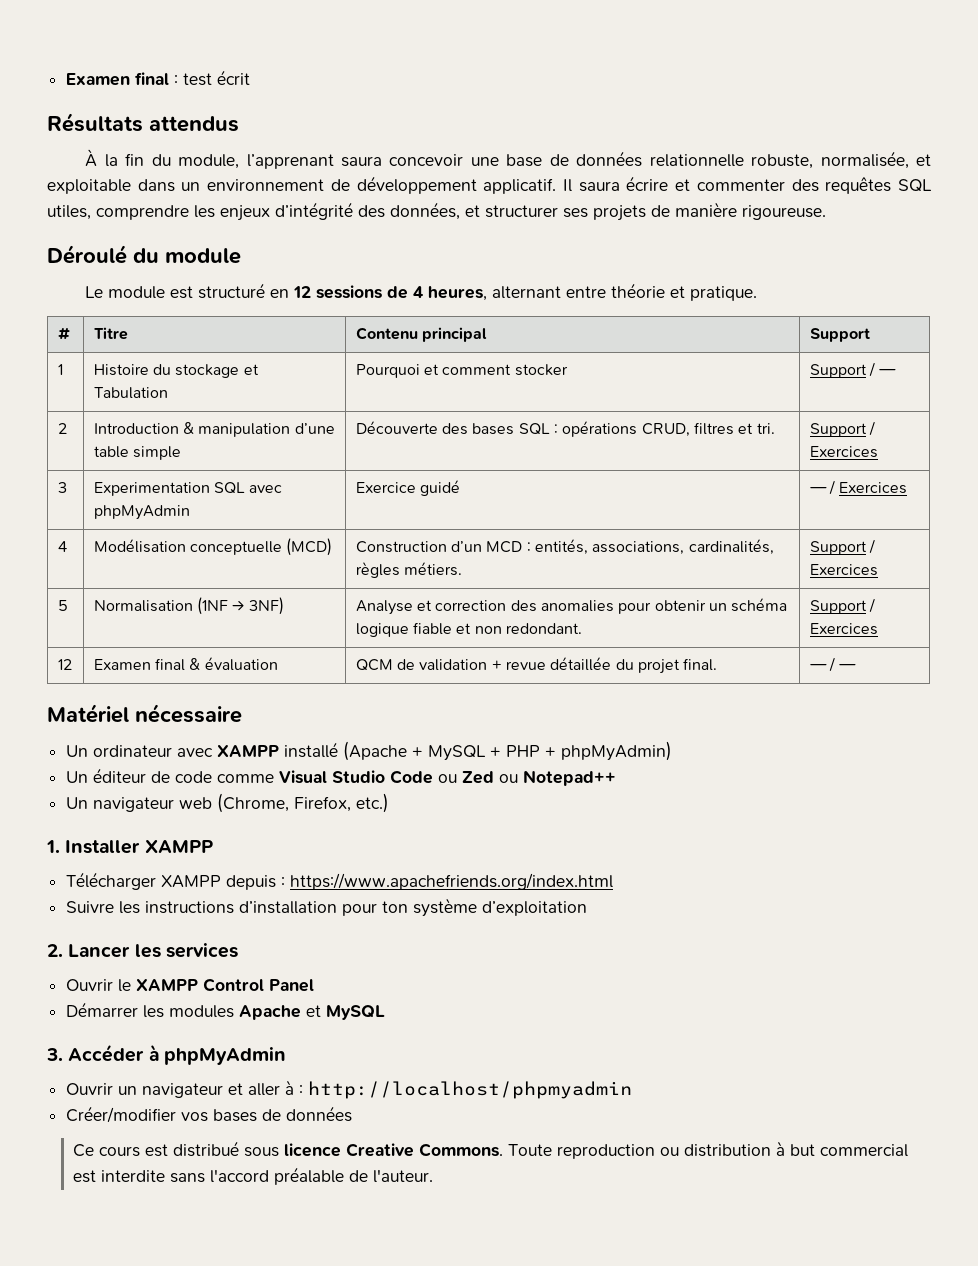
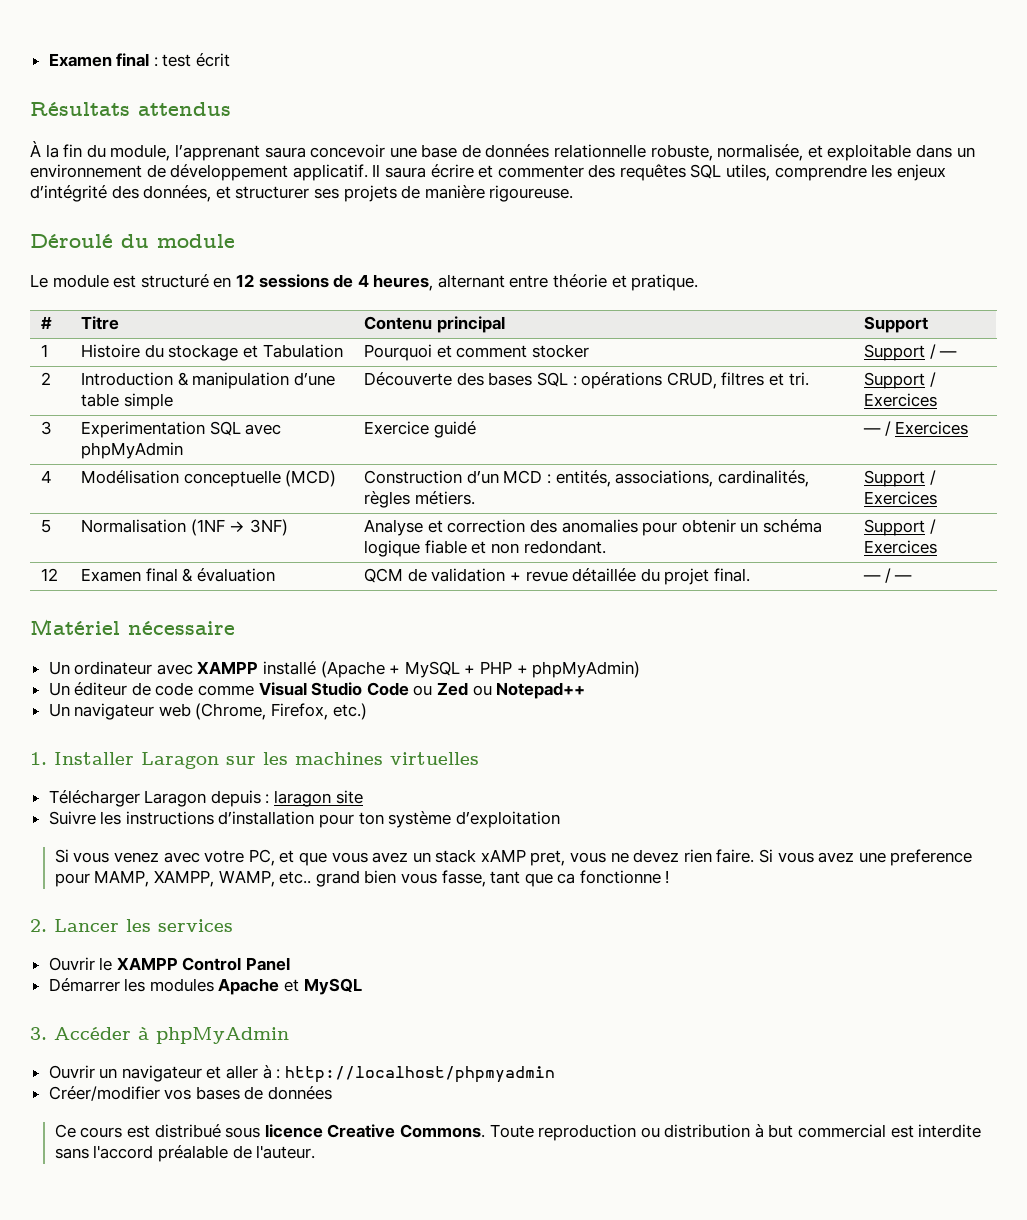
- 1. Installer XAMPP
+ 1. Installer Laragon sur les machines virtuelles
- Télécharger XAMPP depuis : https://www.apachefriends.org/index.html
+ Télécharger Laragon depuis : laragon site
+ Si vous venez avec votre PC, et que vous avez un stack xAMP pret, vous ne devez rien faire. Si vous avez une preference pour MAMP, XAMPP, WAMP, etc.. grand bien vous fasse, tant que ca fonctionne !

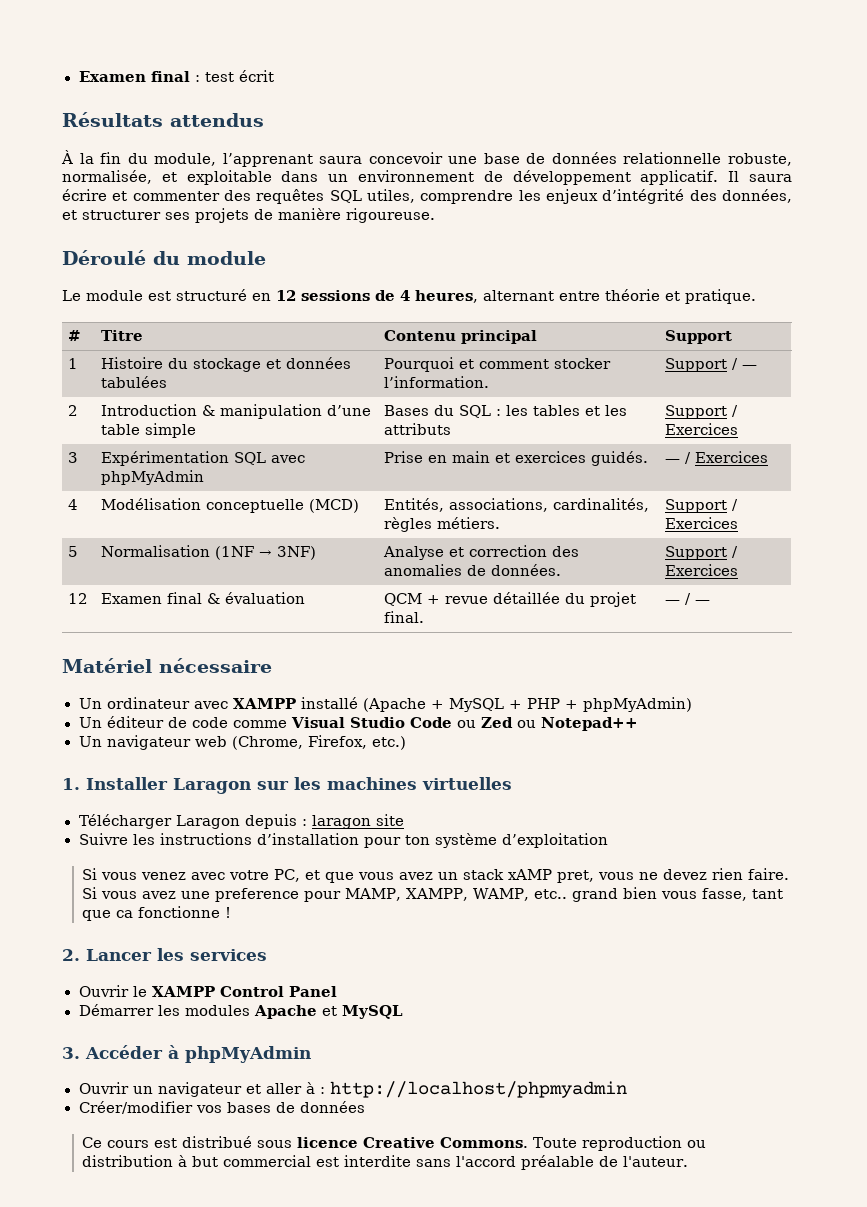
- 1 | Histoire du stockage et Tabulation | Pourquoi et comment stocker | Support / —
+ 1 | Histoire du stockage et données tabulées | Pourquoi et comment stocker l’information. | Support / —
- 2 | Introduction & manipulation d’une table simple | Découverte des bases SQL : opérations CRUD, filtres et tri. | Support / Exercices
+ 2 | Introduction & manipulation d’une table simple | Bases du SQL : les tables et les attributs | Support / Exercices
- 3 | Experimentation SQL avec phpMyAdmin | Exercice guidé | — / Exercices
+ 3 | Expérimentation SQL avec phpMyAdmin | Prise en main et exercices guidés. | — / Exercices
- 4 | Modélisation conceptuelle (MCD) | Construction d’un MCD : entités, associations, cardinalités, règles métiers. | Support / Exercices
+ 4 | Modélisation conceptuelle (MCD) | Entités, associations, cardinalités, règles métiers. | Support / Exercices
- 5 | Normalisation (1NF → 3NF) | Analyse et correction des anomalies pour obtenir un schéma logique fiable et non redondant. | Support / Exercices
+ 5 | Normalisation (1NF → 3NF) | Analyse et correction des anomalies de données. | Support / Exercices
- 12 | Examen final & évaluation | QCM de validation + revue détaillée du projet final. | — / —
+ 12 | Examen final & évaluation | QCM + revue détaillée du projet final. | — / —

